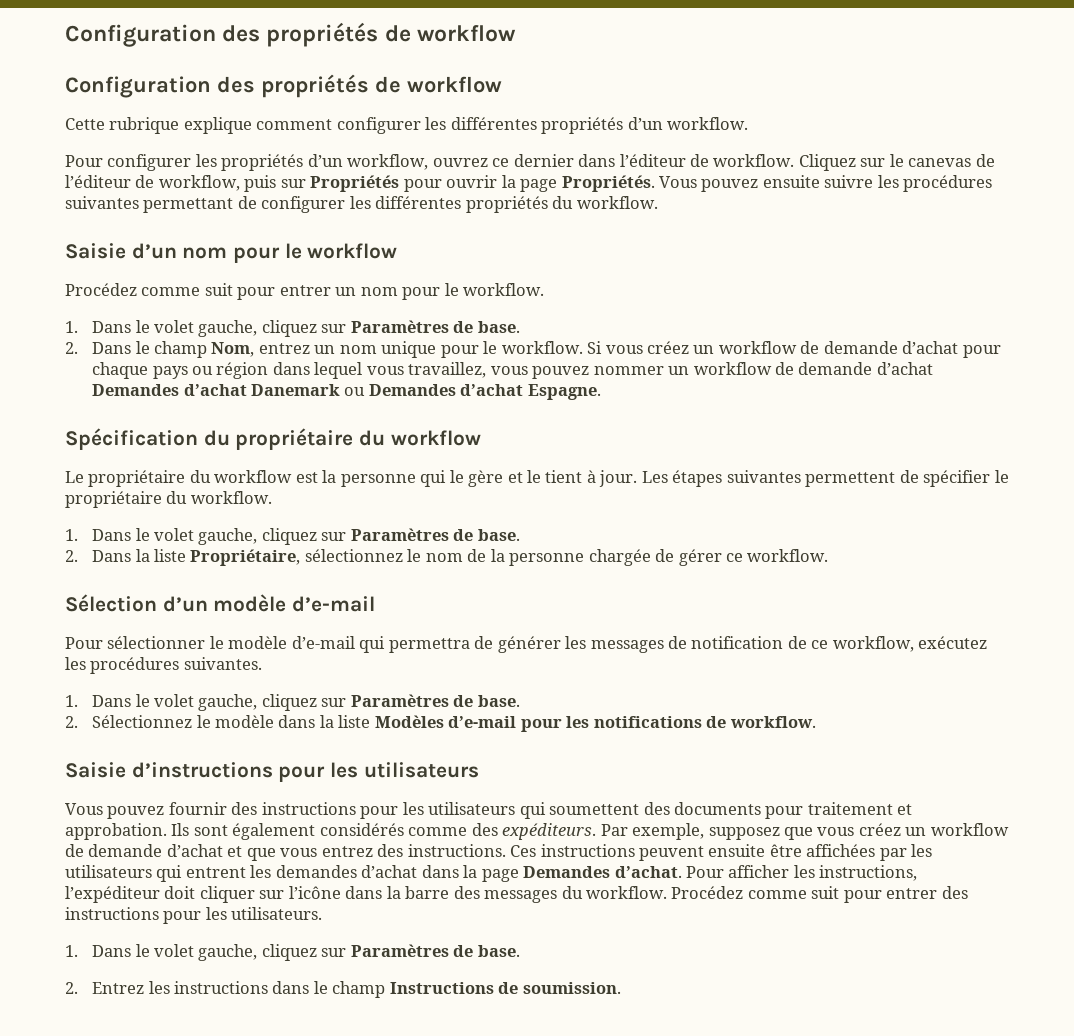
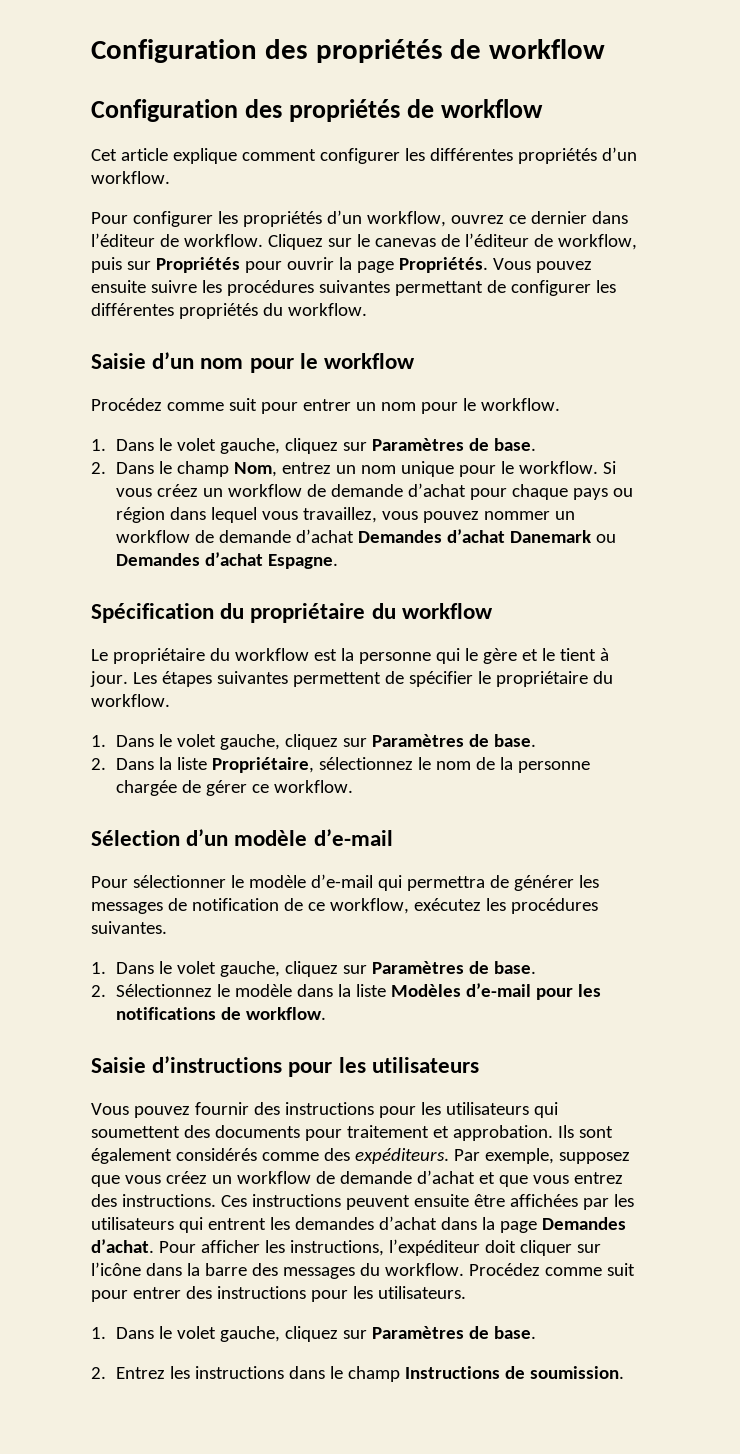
- Cette rubrique explique comment configurer les différentes propriétés d’un workflow.
+ Cet article explique comment configurer les différentes propriétés d’un workflow.

